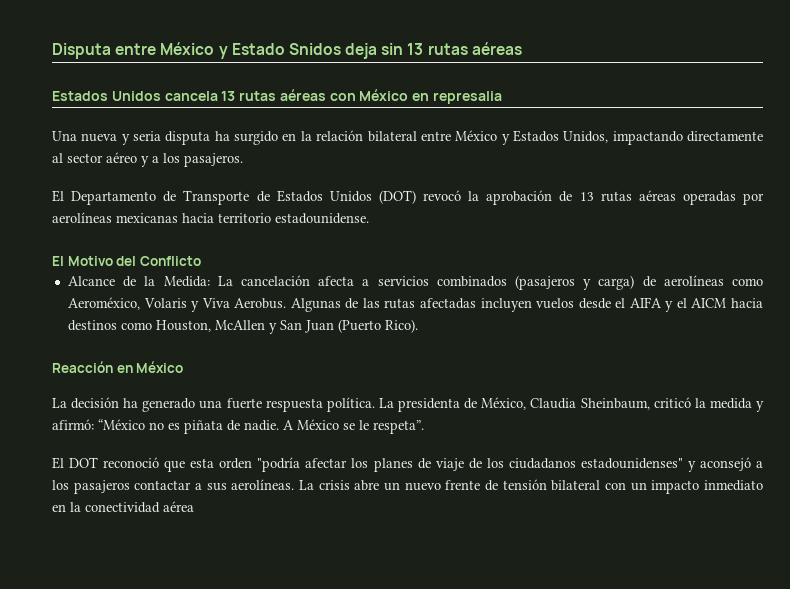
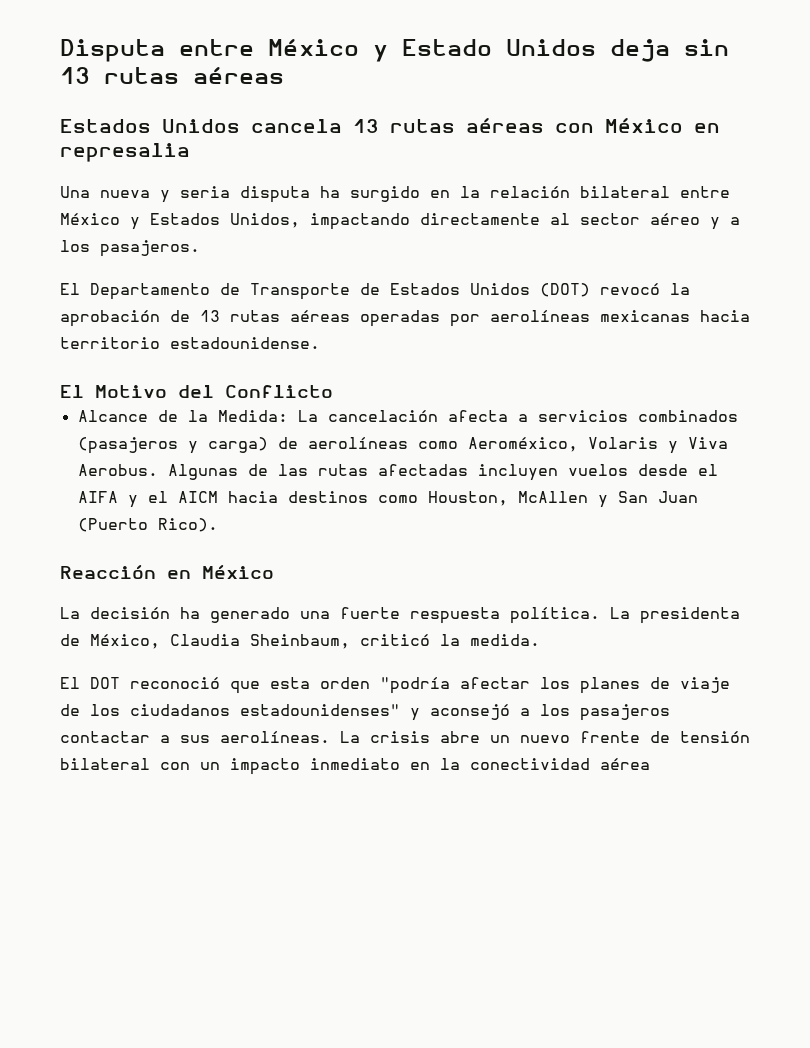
- Disputa entre México y Estado Snidos deja sin 13 rutas aéreas
+ Disputa entre México y Estado Unidos deja sin 13 rutas aéreas
- La presidenta de México, Claudia Sheinbaum, criticó la medida y afirmó: “México no es piñata de nadie. A México se le respeta”.
+ La presidenta de México, Claudia Sheinbaum, criticó la medida.

